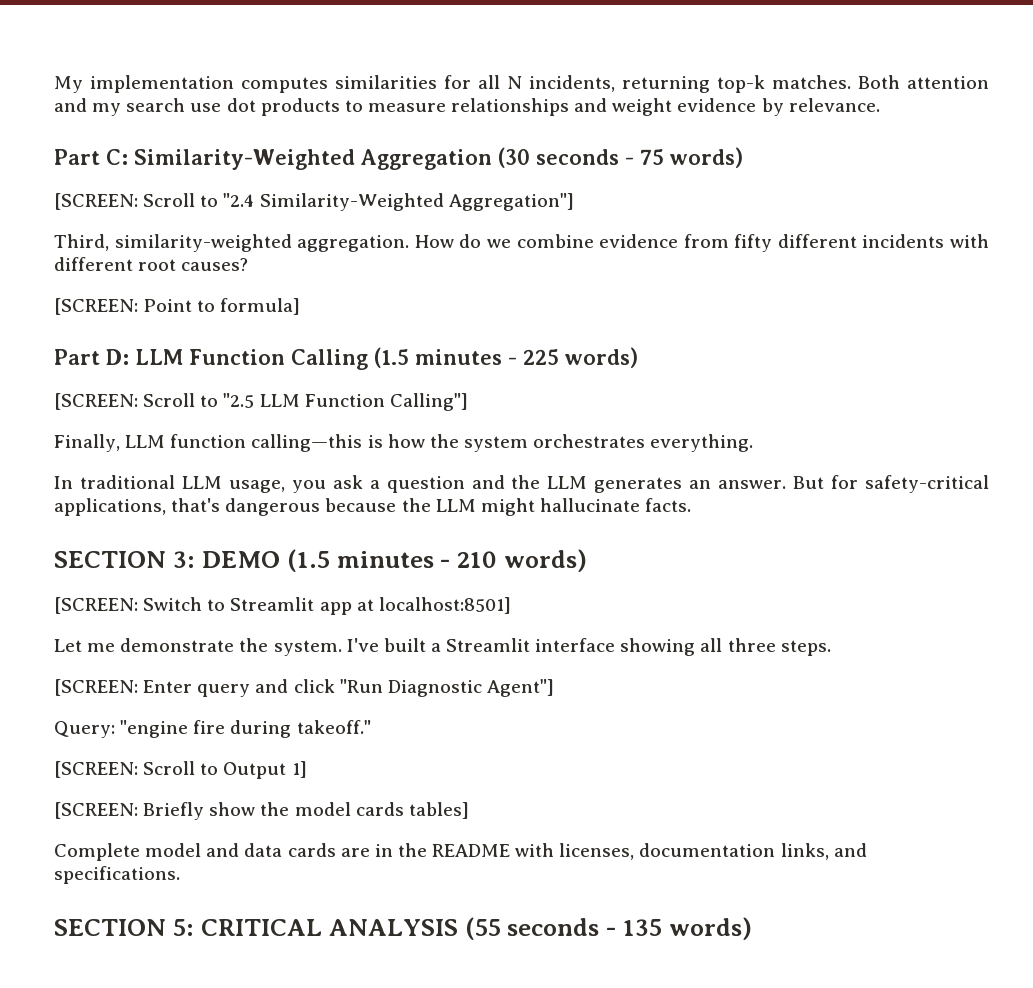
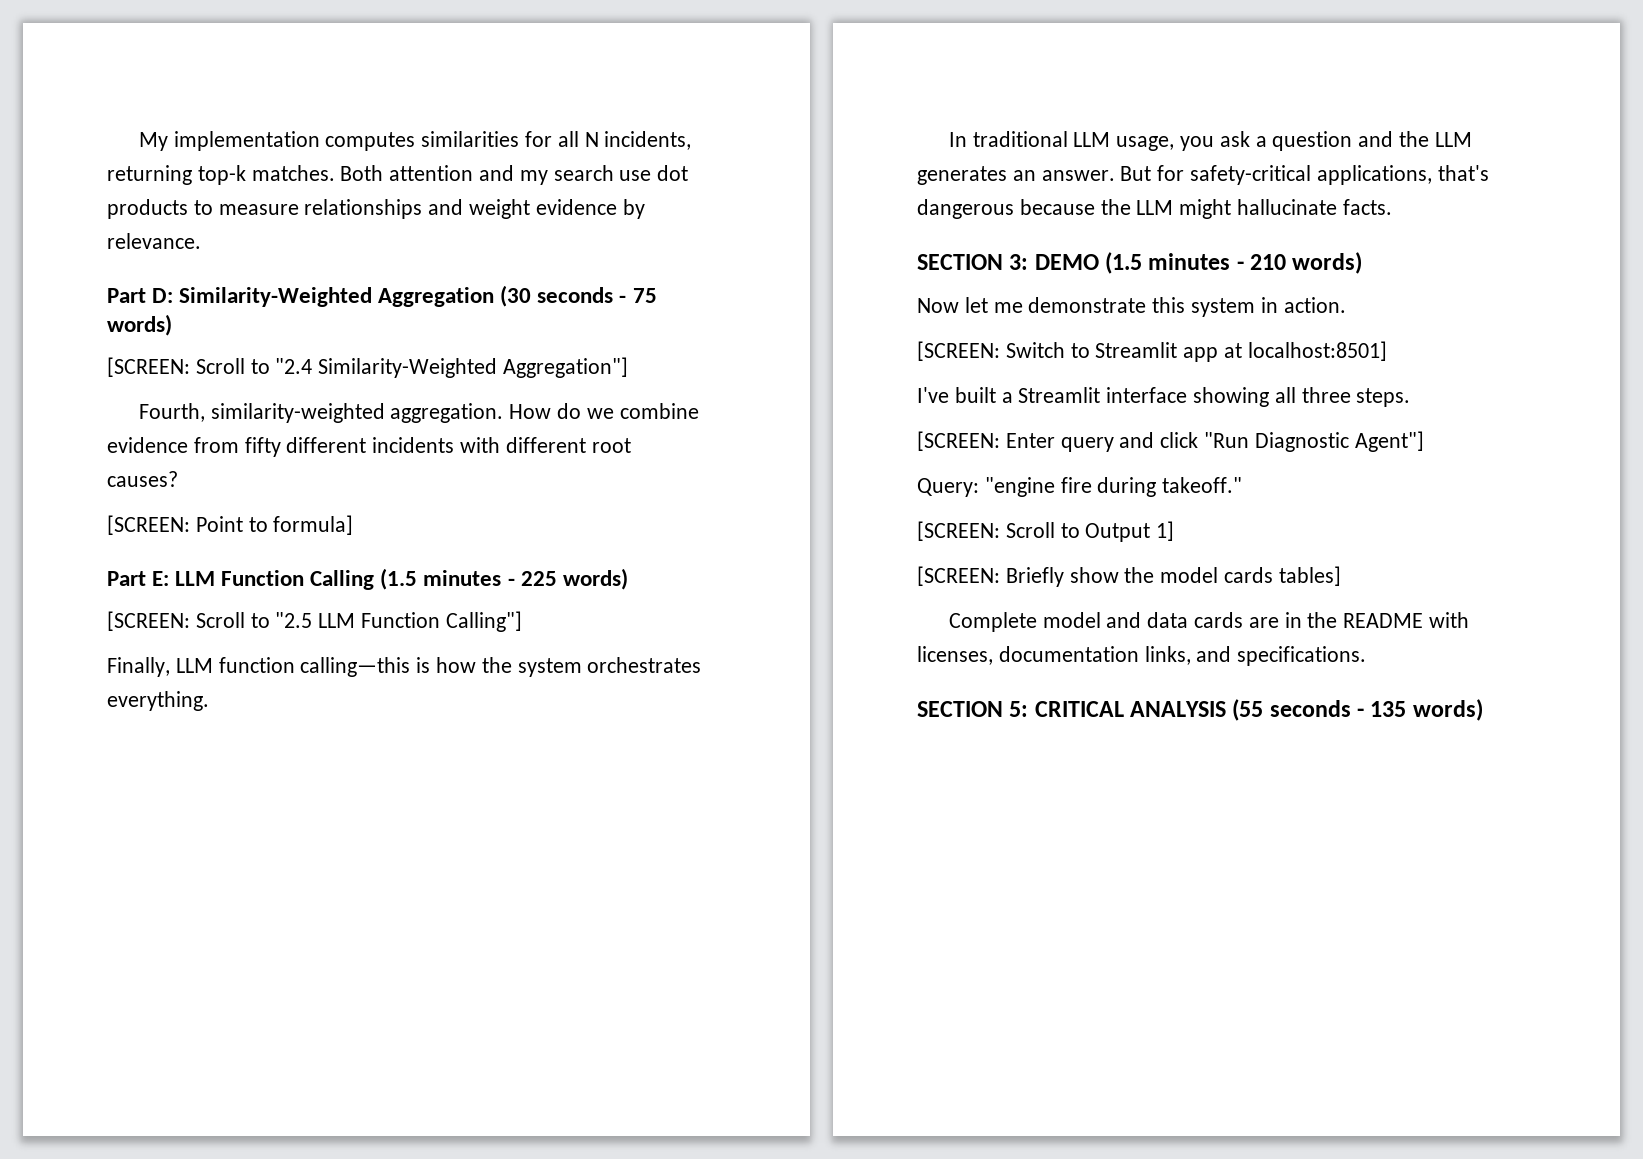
- Part C: Similarity-Weighted Aggregation (30 seconds - 75 words)
+ Part D: Similarity-Weighted Aggregation (30 seconds - 75 words)
- Third, similarity-weighted aggregation.
+ Fourth, similarity-weighted aggregation.
- Part D: LLM Function Calling (1.5 minutes - 225 words)
+ Part E: LLM Function Calling (1.5 minutes - 225 words)
+ Now let me demonstrate this system in action.
- Let me demonstrate the system.

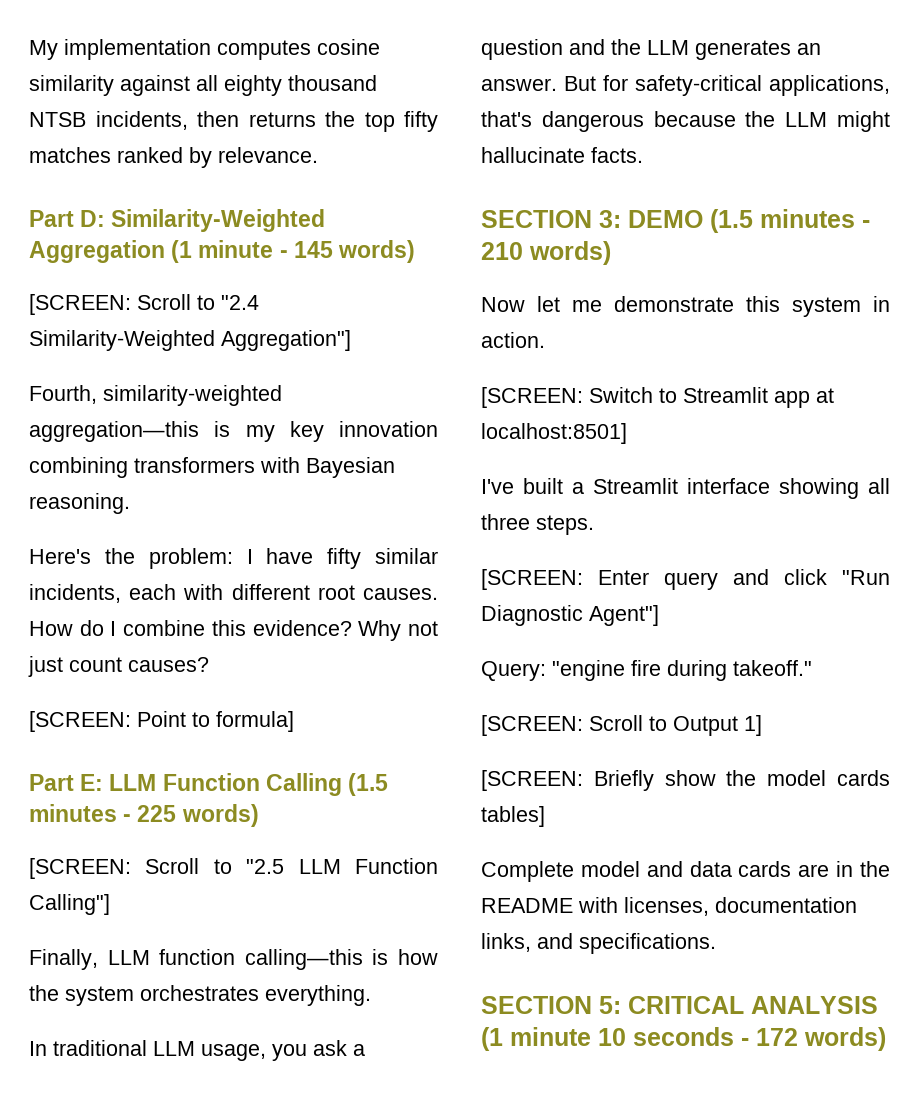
- My implementation computes similarities for all N incidents, returning top-k matches. Both attention and my search use dot products to measure relationships and weight evidence by relevance.
+ My implementation computes cosine similarity against all eighty thousand NTSB incidents, then returns the top fifty matches ranked by relevance.
- Part D: Similarity-Weighted Aggregation (30 seconds - 75 words)
+ Part D: Similarity-Weighted Aggregation (1 minute - 145 words)
- Fourth, similarity-weighted aggregation. How do we combine evidence from fifty different incidents with different root causes?
+ Fourth, similarity-weighted aggregation—this is my key innovation combining transformers with Bayesian reasoning.
+ Here's the problem: I have fifty similar incidents, each with different root causes. How do I combine this evidence? Why not just count causes?
- SECTION 5: CRITICAL ANALYSIS (55 seconds - 135 words)
+ SECTION 5: CRITICAL ANALYSIS (1 minute 10 seconds - 172 words)

